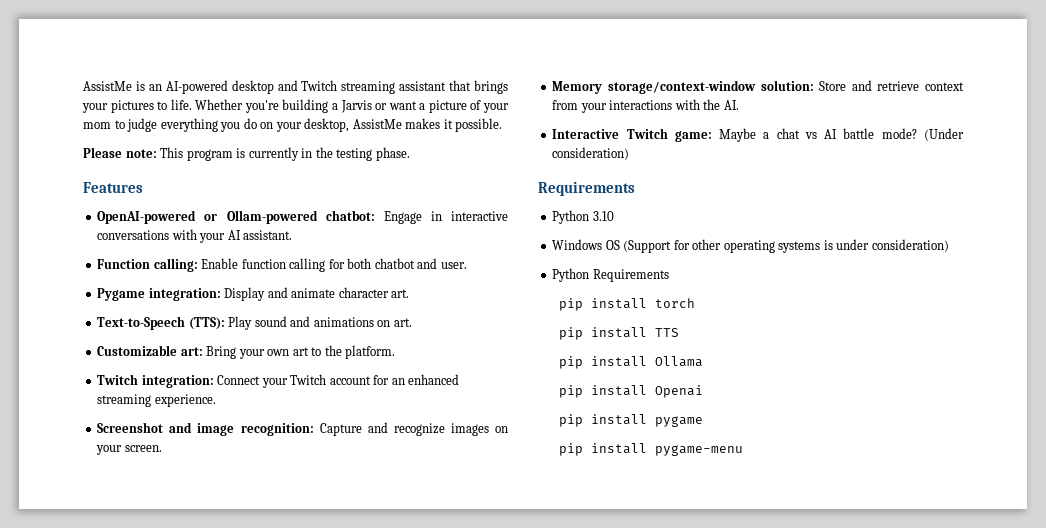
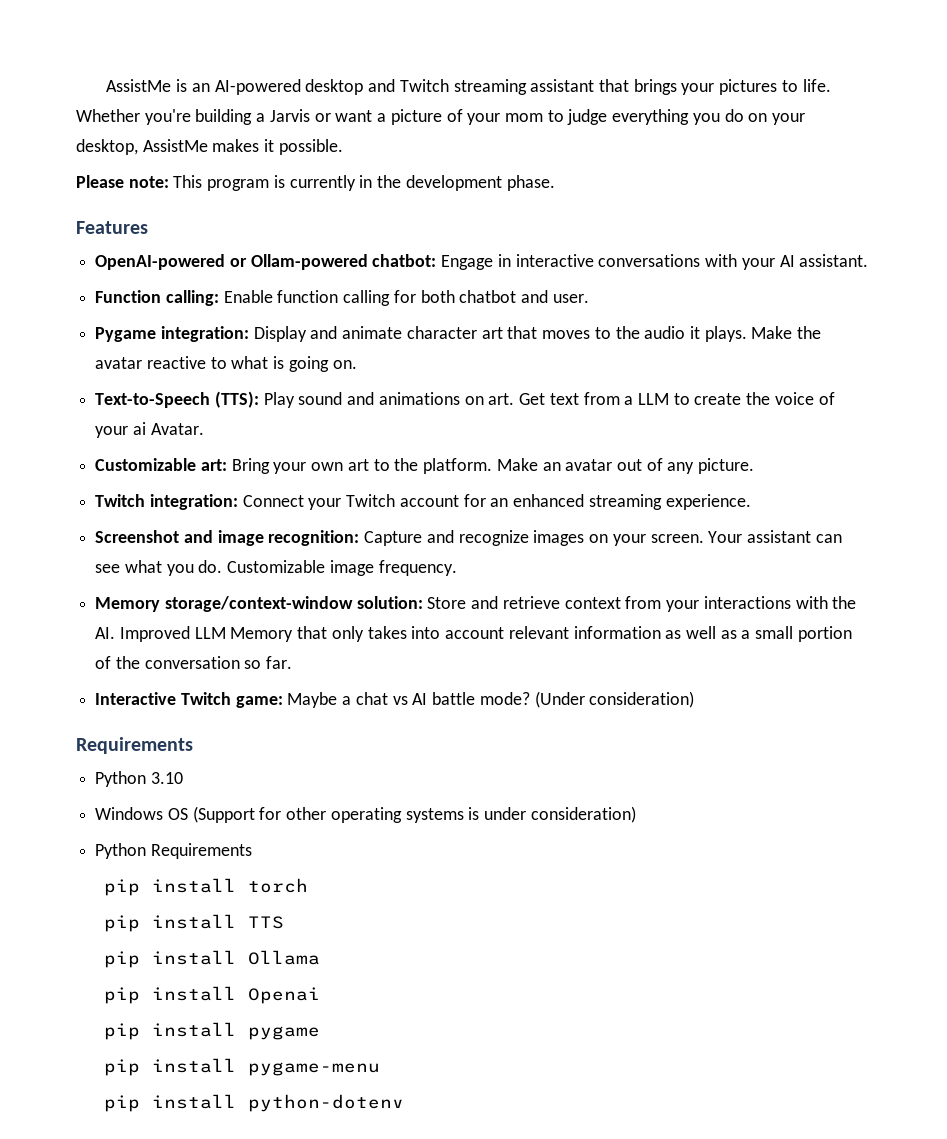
- Please note: This program is currently in the testing phase.
+ Please note: This program is currently in the development phase.
- Pygame integration: Display and animate character art.
+ Pygame integration: Display and animate character art that moves to the audio it plays. Make the avatar reactive to what is going on.
- Text-to-Speech (TTS): Play sound and animations on art.
+ Text-to-Speech (TTS): Play sound and animations on art. Get text from a LLM to create the voice of your ai Avatar.
+ Make an avatar out of any picture.
+ Your assistant can see what you do. Customizable image frequency.
- Memory storage/context-window solution: Store and retrieve context from your interactions with the AI.
+ Memory storage/context-window solution: Store and retrieve context from your interactions with the AI. Improved LLM Memory that only takes into account relevant information as well as a small portion of the conversation so far.
+ pip install python-dotenv

